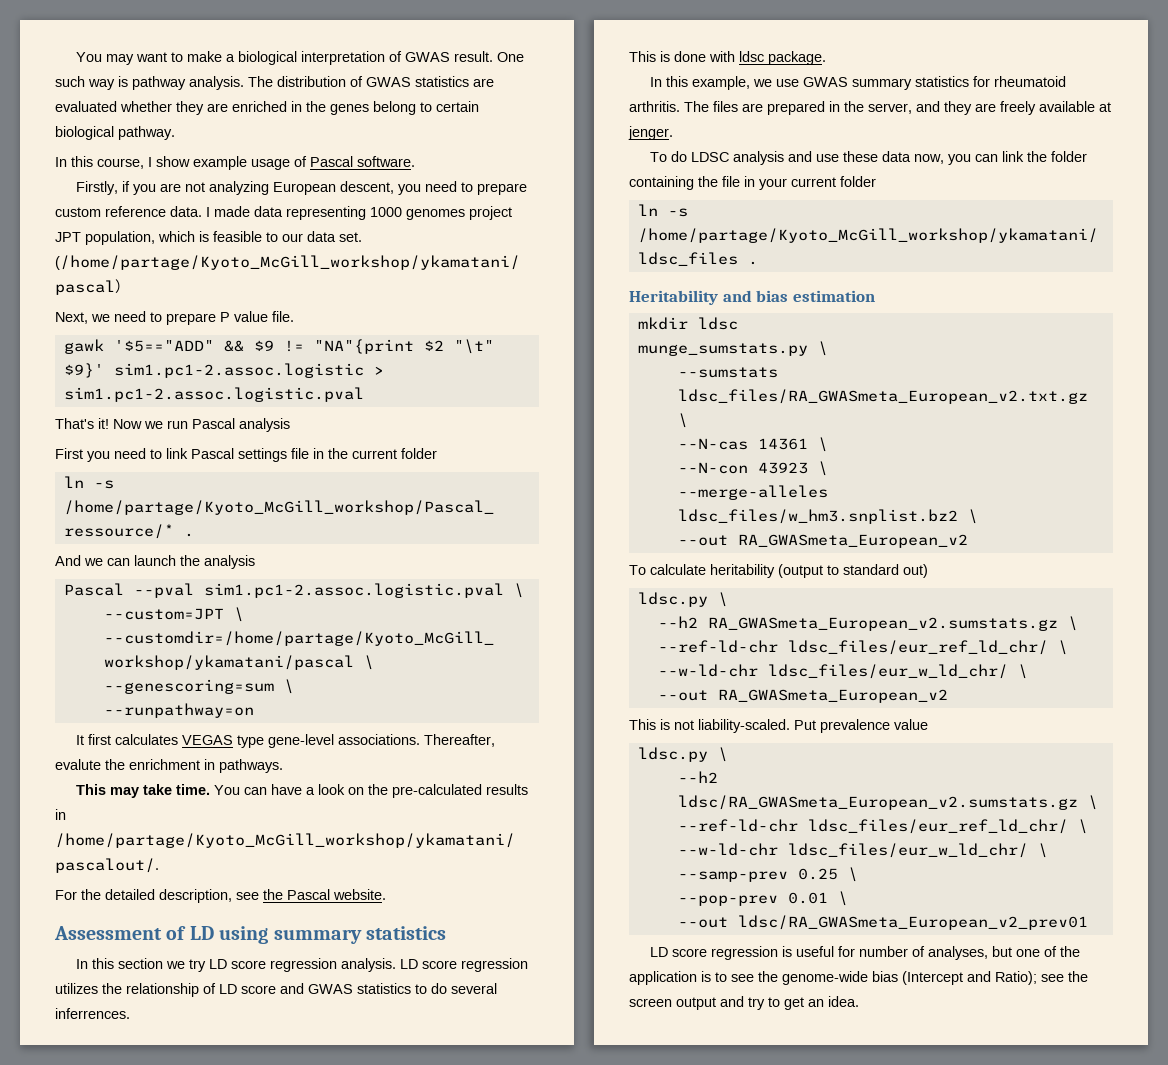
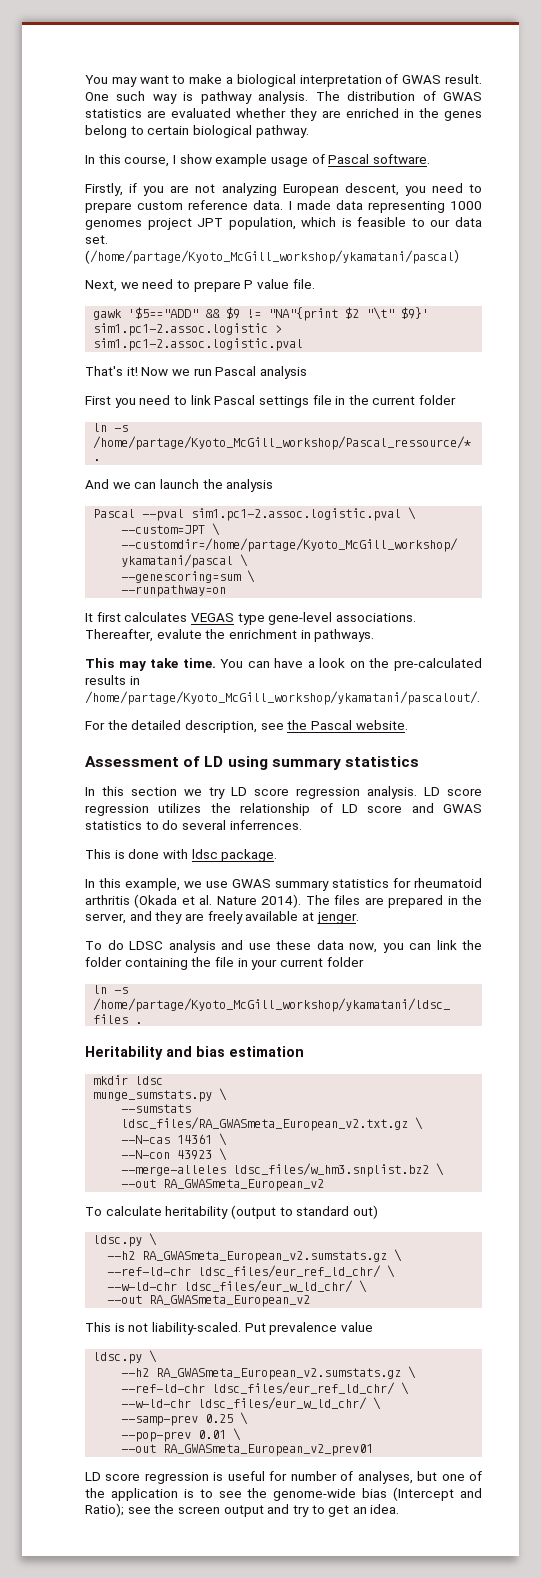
- In this example, we use GWAS summary statistics for rheumatoid arthritis.
+ In this example, we use GWAS summary statistics for rheumatoid arthritis (Okada et al. Nature 2014).
  Put prevalence value
  ldsc.py \
- --h2 ldsc/RA_GWASmeta_European_v2.sumstats.gz \
+ --h2 RA_GWASmeta_European_v2.sumstats.gz \
- --out ldsc/RA_GWASmeta_European_v2_prev01
+ --out RA_GWASmeta_European_v2_prev01

